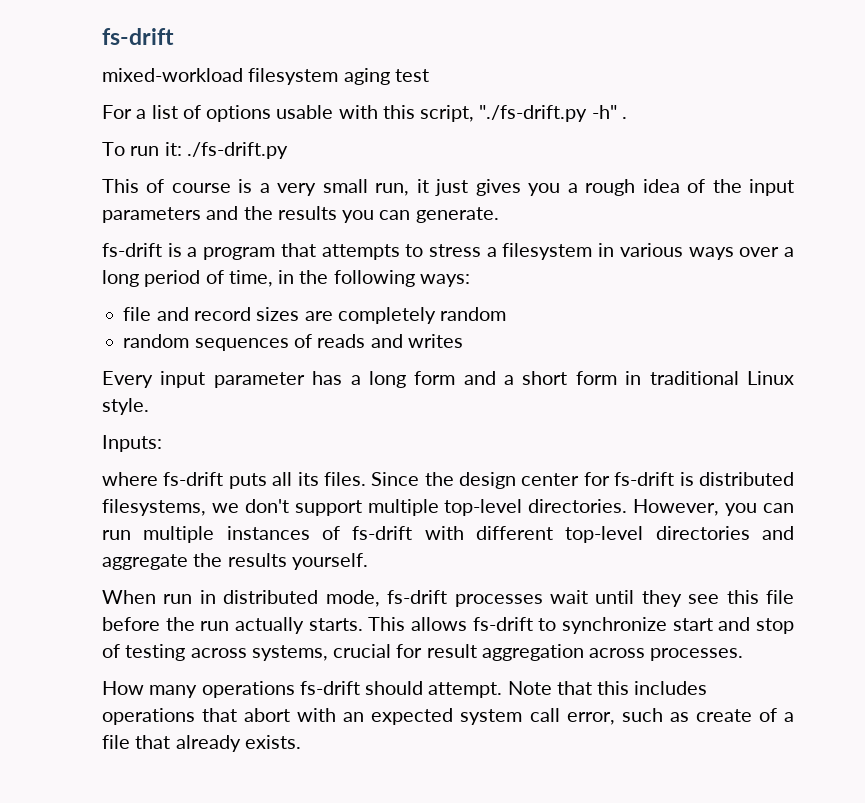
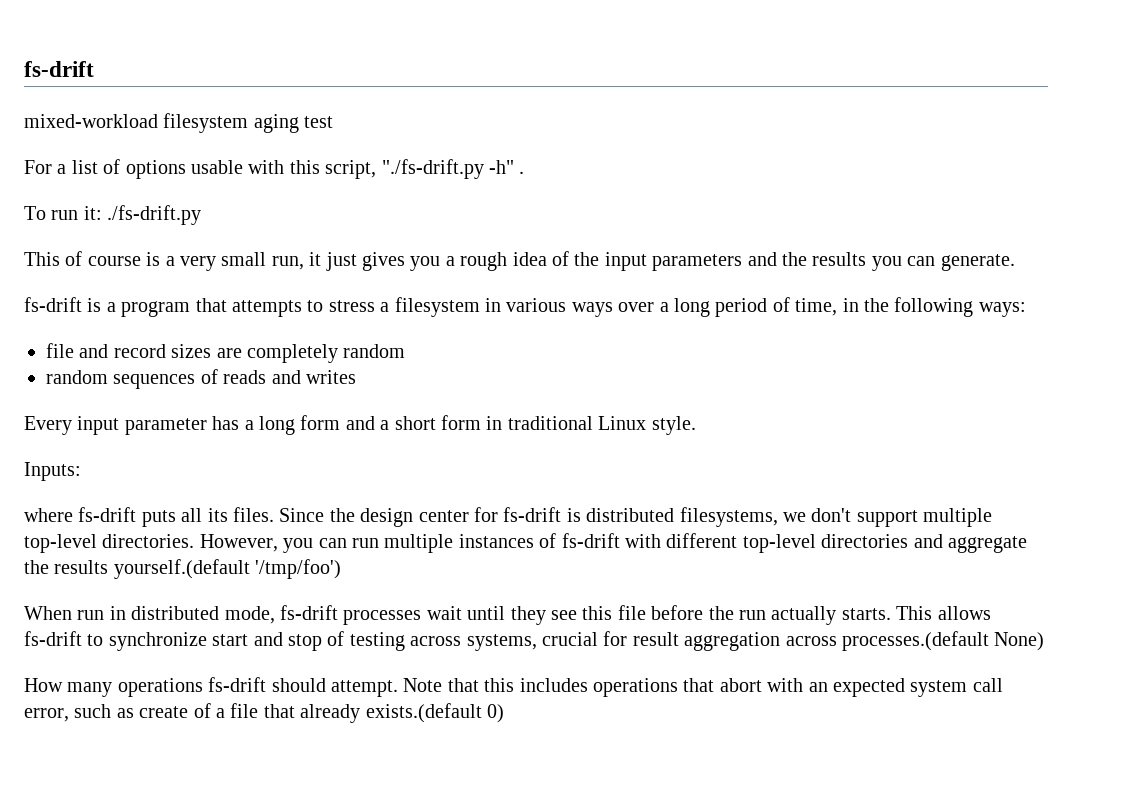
- However, you can run multiple instances of fs-drift with different top-level directories and aggregate the results yourself.
+ However, you can run multiple instances of fs-drift with different top-level directories and aggregate the results yourself.(default '/tmp/foo')
- This allows fs-drift to synchronize start and stop of testing across systems, crucial for result aggregation across processes.
+ This allows fs-drift to synchronize start and stop of testing across systems, crucial for result aggregation across processes.(default None)
- Note that this includes operations that abort with an expected system call error, such as create of a file that already exists.
+ Note that this includes operations that abort with an expected system call error, such as create of a file that already exists.(default 0)

